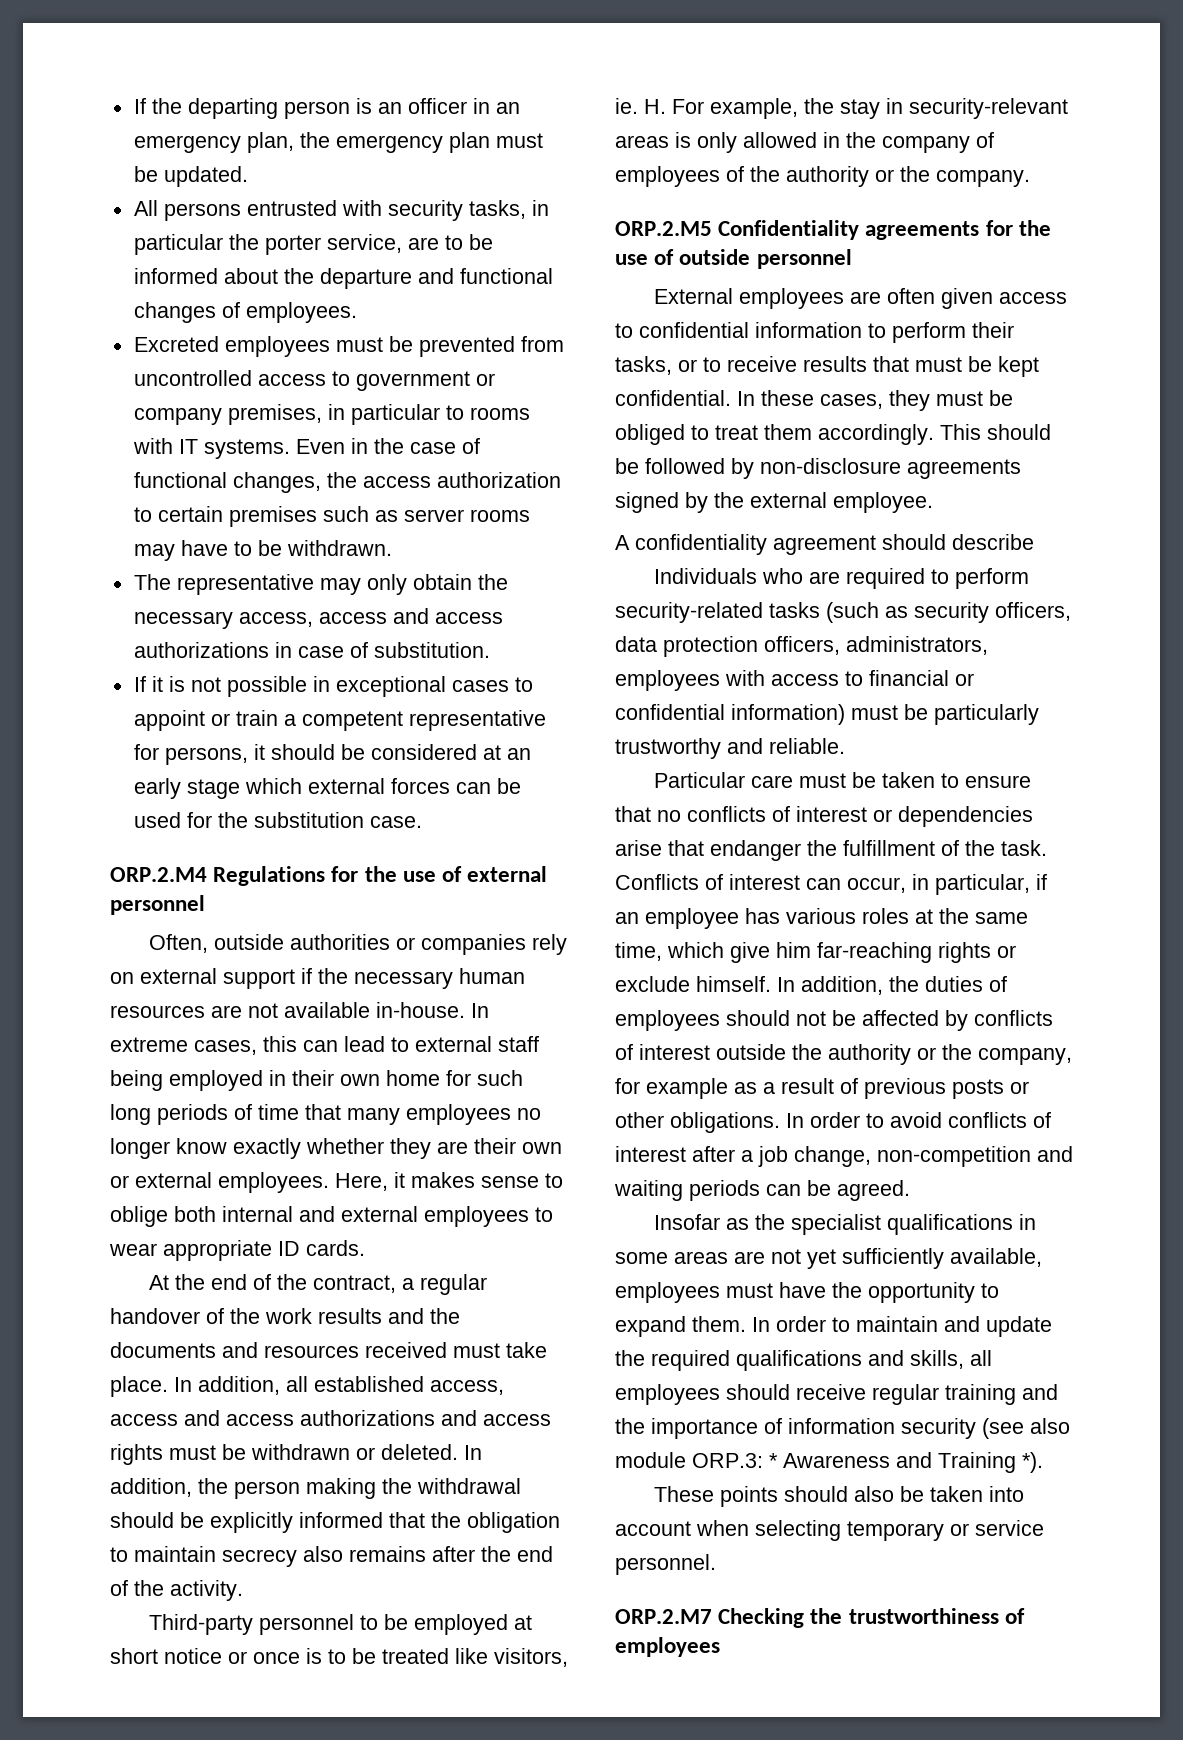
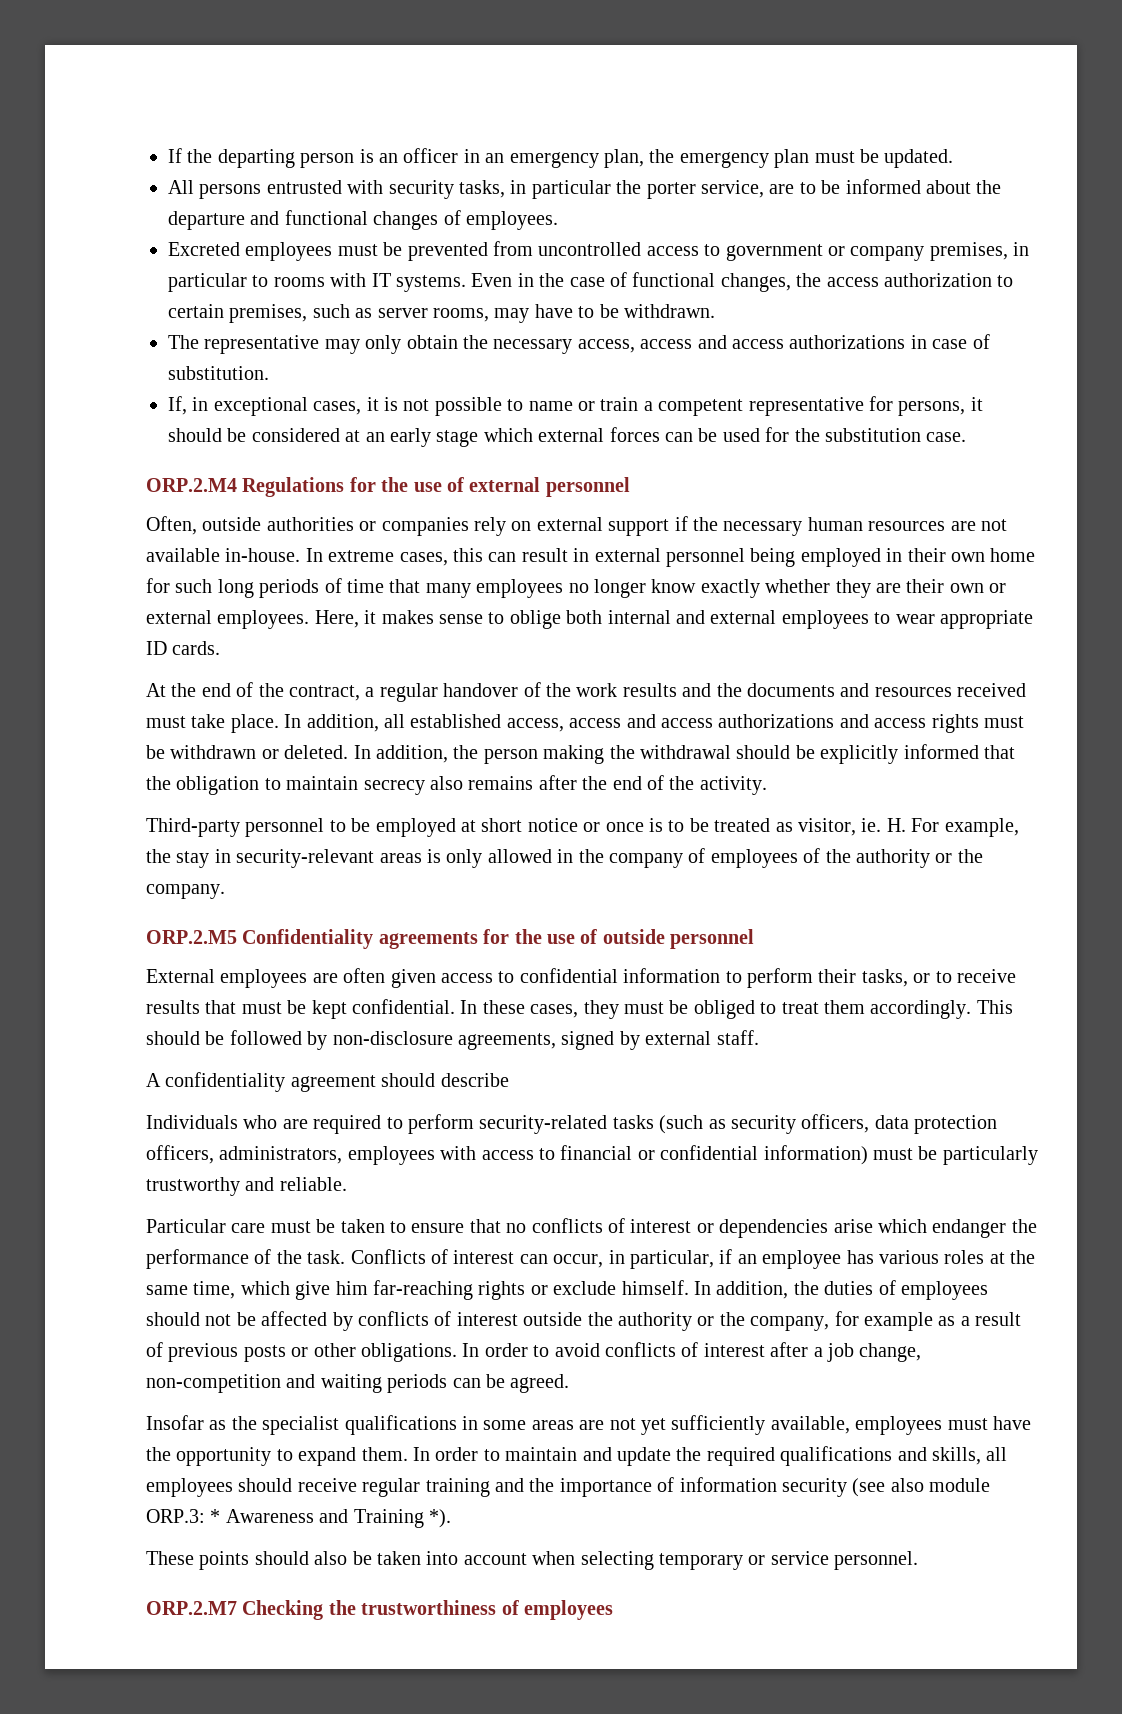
- Even in the case of functional changes, the access authorization to certain premises such as server rooms may have to be withdrawn.
+ Even in the case of functional changes, the access authorization to certain premises, such as server rooms, may have to be withdrawn.
- If it is not possible in exceptional cases to appoint or train a competent representative for persons, it should be considered at an early stage which external forces can be used for the substitution case.
+ If, in exceptional cases, it is not possible to name or train a competent representative for persons, it should be considered at an early stage which external forces can be used for the substitution case.
- In extreme cases, this can lead to external staff being employed in their own home for such long periods of time that many employees no longer know exactly whether they are their own or external employees.
+ In extreme cases, this can result in external personnel being employed in their own home for such long periods of time that many employees no longer know exactly whether they are their own or external employees.
- Third-party personnel to be employed at short notice or once is to be treated like visitors, ie. H. For example, the stay in security-relevant areas is only allowed in the company of employees of the authority or the company.
+ Third-party personnel to be employed at short notice or once is to be treated as visitor, ie. H. For example, the stay in security-relevant areas is only allowed in the company of employees of the authority or the company.
- This should be followed by non-disclosure agreements signed by the external employee.
+ This should be followed by non-disclosure agreements, signed by external staff.
- Particular care must be taken to ensure that no conflicts of interest or dependencies arise that endanger the fulfillment of the task.
+ Particular care must be taken to ensure that no conflicts of interest or dependencies arise which endanger the performance of the task.

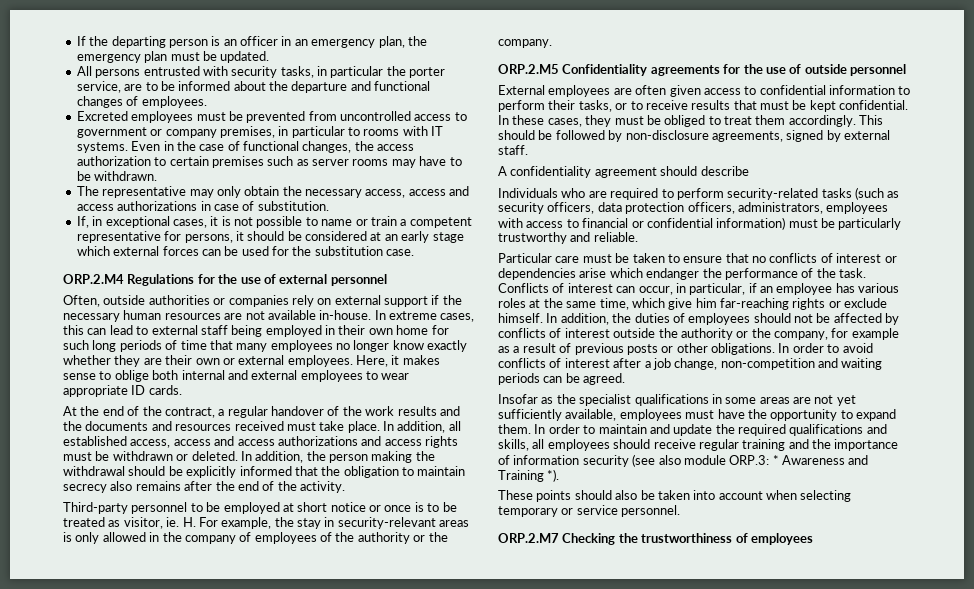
- Even in the case of functional changes, the access authorization to certain premises, such as server rooms, may have to be withdrawn.
+ Even in the case of functional changes, the access authorization to certain premises such as server rooms may have to be withdrawn.
- In extreme cases, this can result in external personnel being employed in their own home for such long periods of time that many employees no longer know exactly whether they are their own or external employees.
+ In extreme cases, this can lead to external staff being employed in their own home for such long periods of time that many employees no longer know exactly whether they are their own or external employees.

